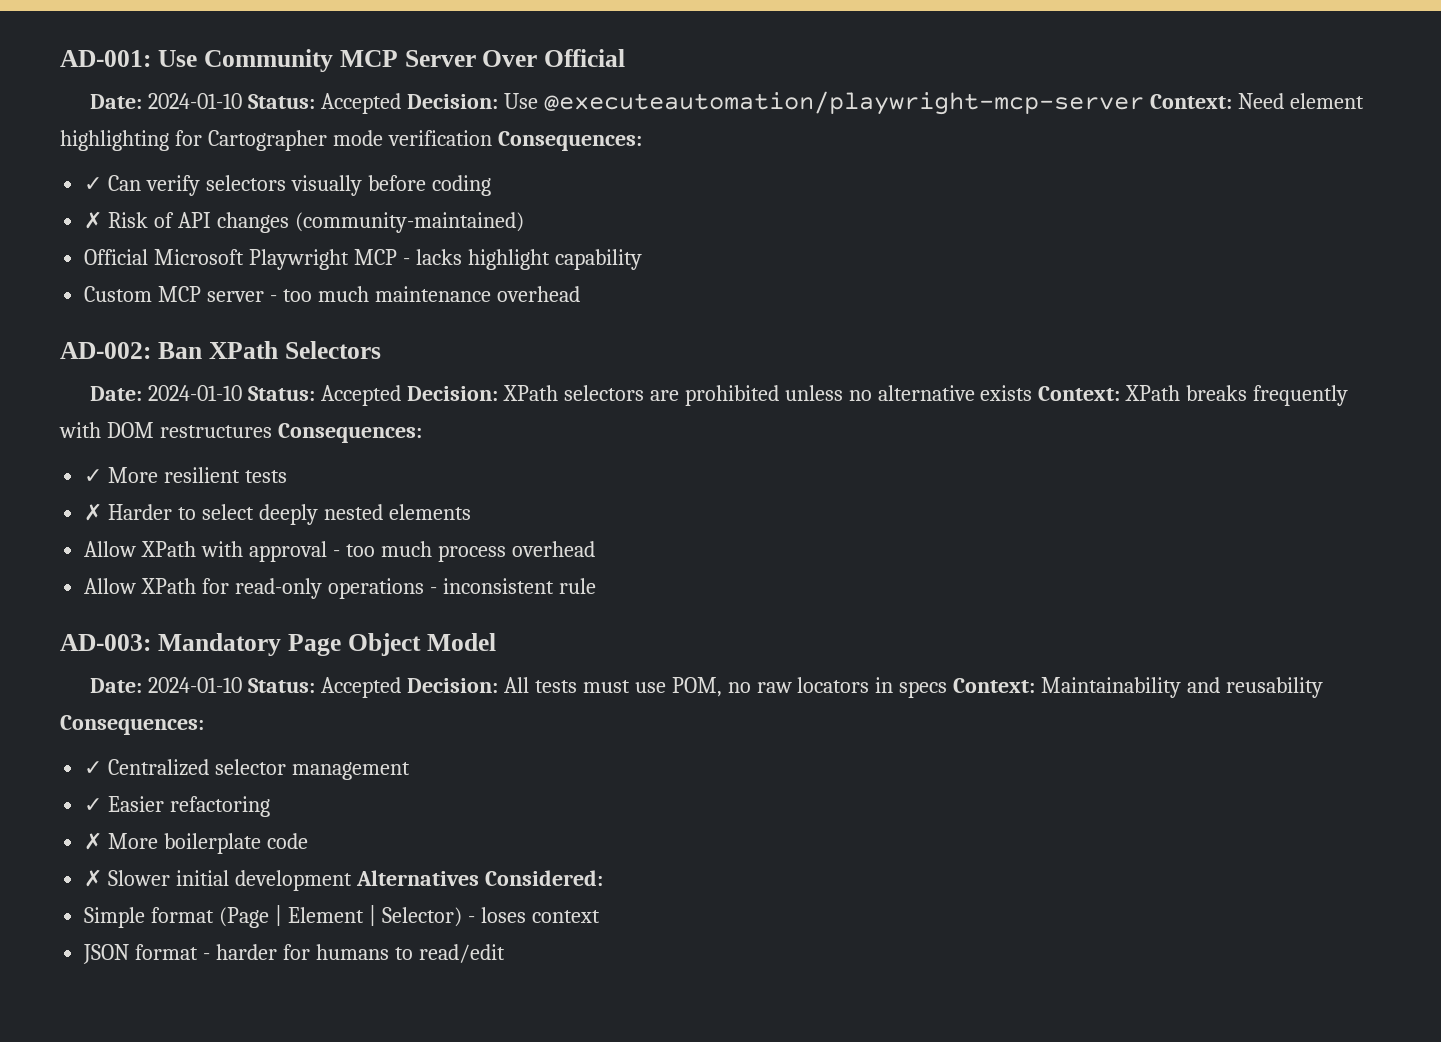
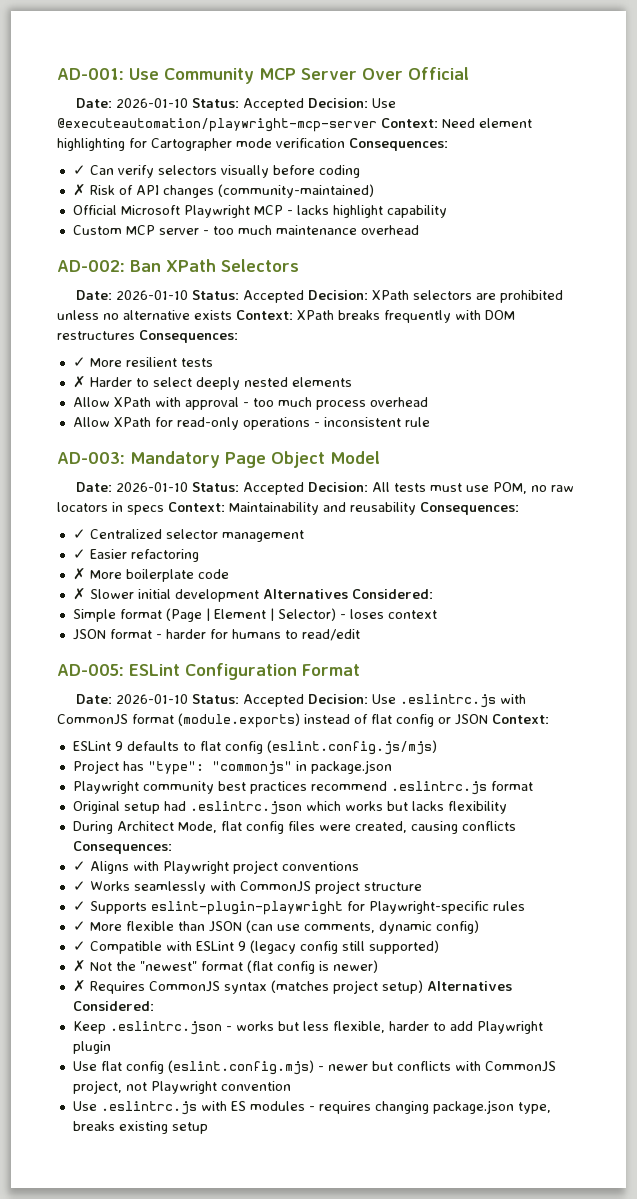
- Date: 2024-01-10 Status: Accepted Decision: Use @executeautomation/playwright-mcp-server Context: Need element highlighting for Cartographer mode verification Consequences:
+ Date: 2026-01-10 Status: Accepted Decision: Use @executeautomation/playwright-mcp-server Context: Need element highlighting for Cartographer mode verification Consequences:
- Date: 2024-01-10 Status: Accepted Decision: XPath selectors are prohibited unless no alternative exists Context: XPath breaks frequently with DOM restructures Consequences:
+ Date: 2026-01-10 Status: Accepted Decision: XPath selectors are prohibited unless no alternative exists Context: XPath breaks frequently with DOM restructures Consequences:
- Date: 2024-01-10 Status: Accepted Decision: All tests must use POM, no raw locators in specs Context: Maintainability and reusability Consequences:
+ Date: 2026-01-10 Status: Accepted Decision: All tests must use POM, no raw locators in specs Context: Maintainability and reusability Consequences:
+ AD-005: ESLint Configuration Format
+ Date: 2026-01-10 Status: Accepted Decision: Use .eslintrc.js with CommonJS format (module.exports) instead of flat config or JSON Context:
+ ESLint 9 defaults to flat config (eslint.config.js/mjs)
+ Project has "type": "commonjs" in package.json
+ Playwright community best practices recommend .eslintrc.js format
+ Original setup had .eslintrc.json which works but lacks flexibility
+ During Architect Mode, flat config files were created, causing conflicts Consequences:
+ ✓ Aligns with Playwright project conventions
+ ✓ Works seamlessly with CommonJS project structure
+ ✓ Supports eslint-plugin-playwright for Playwright-specific rules
+ ✓ More flexible than JSON (can use comments, dynamic config)
+ ✓ Compatible with ESLint 9 (legacy config still supported)
+ ✗ Not the "newest" format (flat config is newer)
+ ✗ Requires CommonJS syntax (matches project setup) Alternatives Considered:
+ Keep .eslintrc.json - works but less flexible, harder to add Playwright plugin
+ Use flat config (eslint.config.mjs) - newer but conflicts with CommonJS project, not Playwright convention
+ Use .eslintrc.js with ES modules - requires changing package.json type, breaks existing setup

